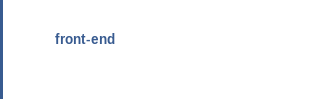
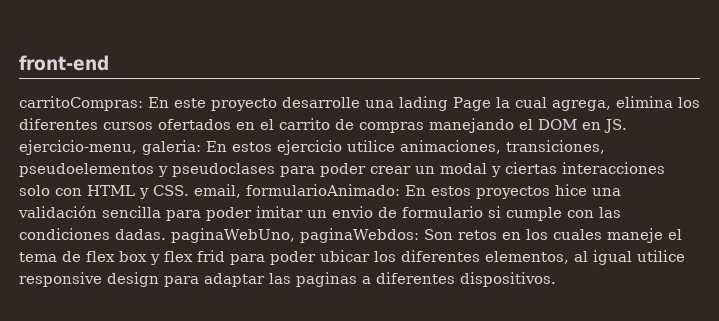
+ carritoCompras: En este proyecto desarrolle una lading Page la cual agrega, elimina los diferentes cursos ofertados en el carrito de compras manejando el DOM en JS. ejercicio-menu, galeria: En estos ejercicio utilice animaciones, transiciones, pseudoelementos y pseudoclases para poder crear un modal y ciertas interacciones solo con HTML y CSS. email, formularioAnimado: En estos proyectos hice una validación sencilla para poder imitar un envio de formulario si cumple con las condiciones dadas. paginaWebUno, paginaWebdos: Son retos en los cuales maneje el tema de flex box y flex frid para poder ubicar los diferentes elementos, al igual utilice responsive design para adaptar las paginas a diferentes dispositivos.

